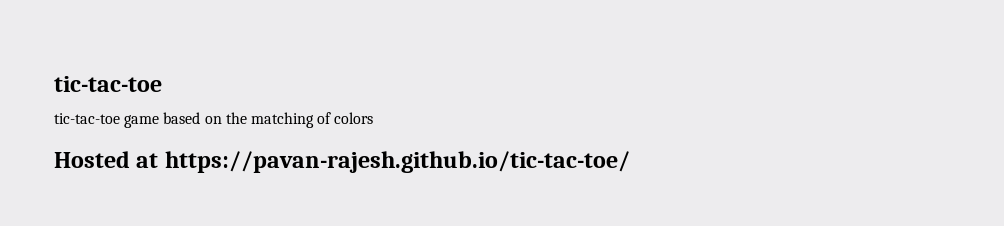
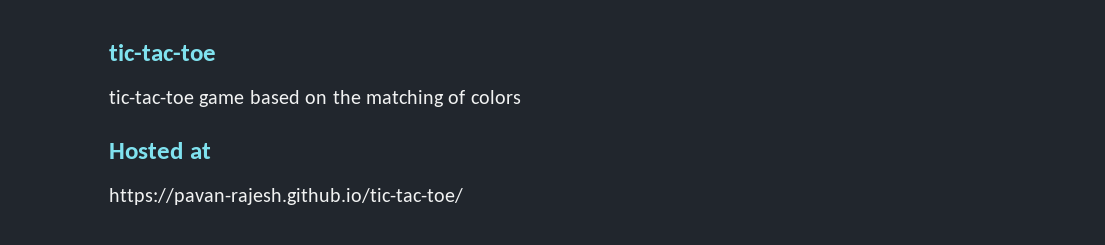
- Hosted at https://pavan-rajesh.github.io/tic-tac-toe/
+ Hosted at
+ https://pavan-rajesh.github.io/tic-tac-toe/

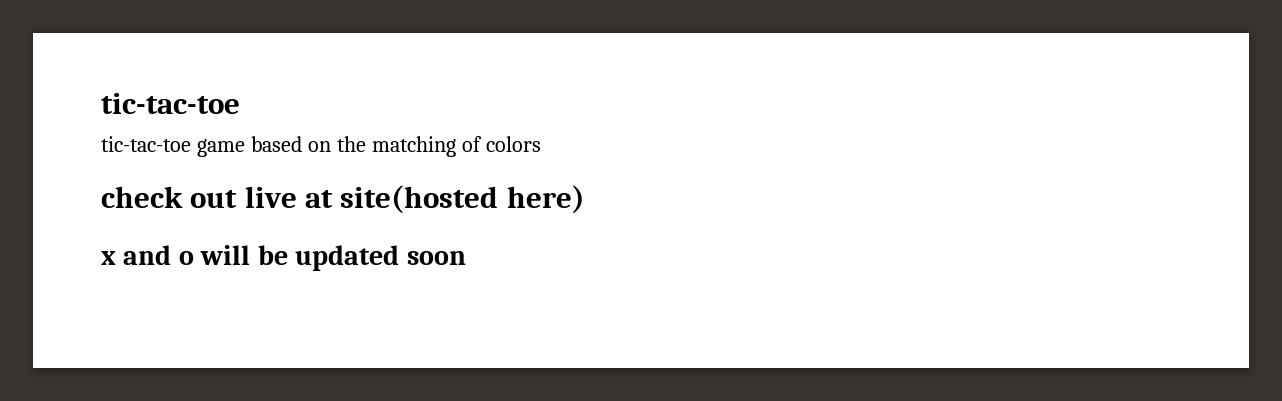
- Hosted at
- https://pavan-rajesh.github.io/tic-tac-toe/
+ check out live at site(hosted here)
+ x and o will be updated soon

